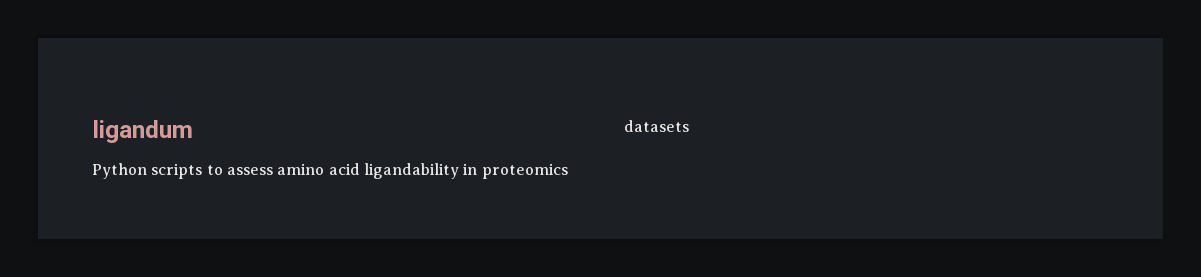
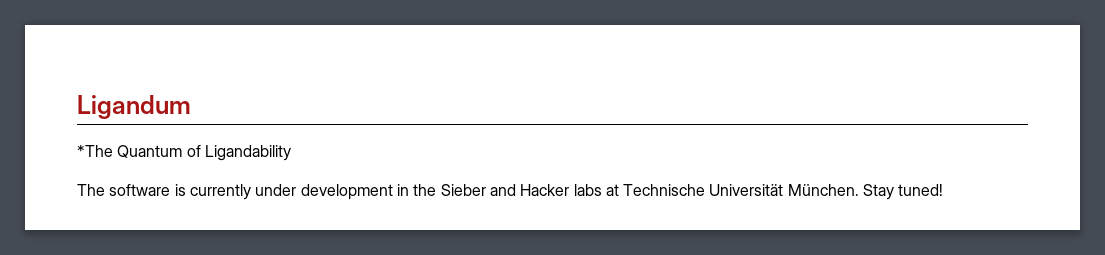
- ligandum
- Python scripts to assess amino acid ligandability in proteomics datasets
+ Ligandum
+ *The Quantum of Ligandability
+ The software is currently under development in the Sieber and Hacker labs at Technische Universität München. Stay tuned!

